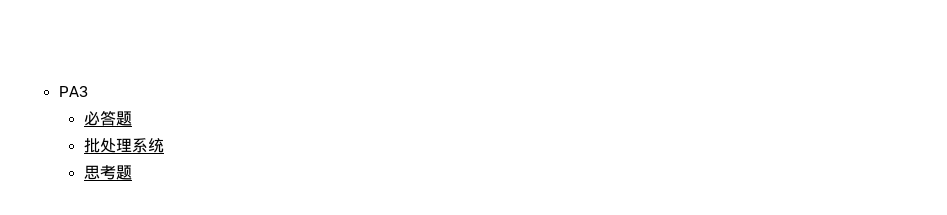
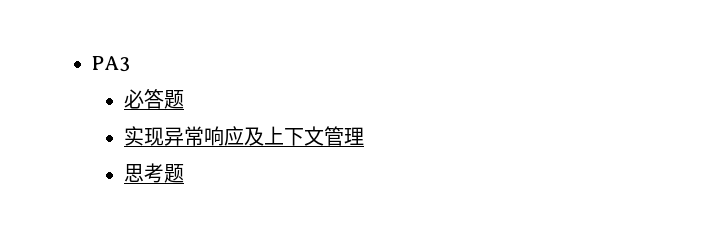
- 批处理系统
+ 实现异常响应及上下文管理

